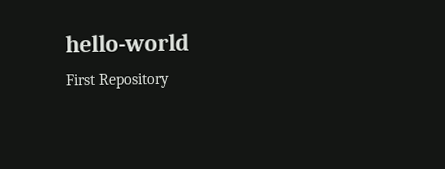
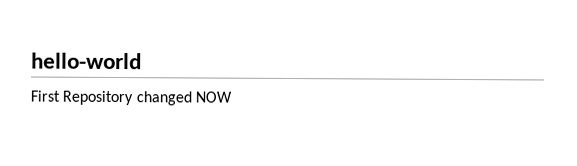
- First Repository
+ First Repository changed NOW

